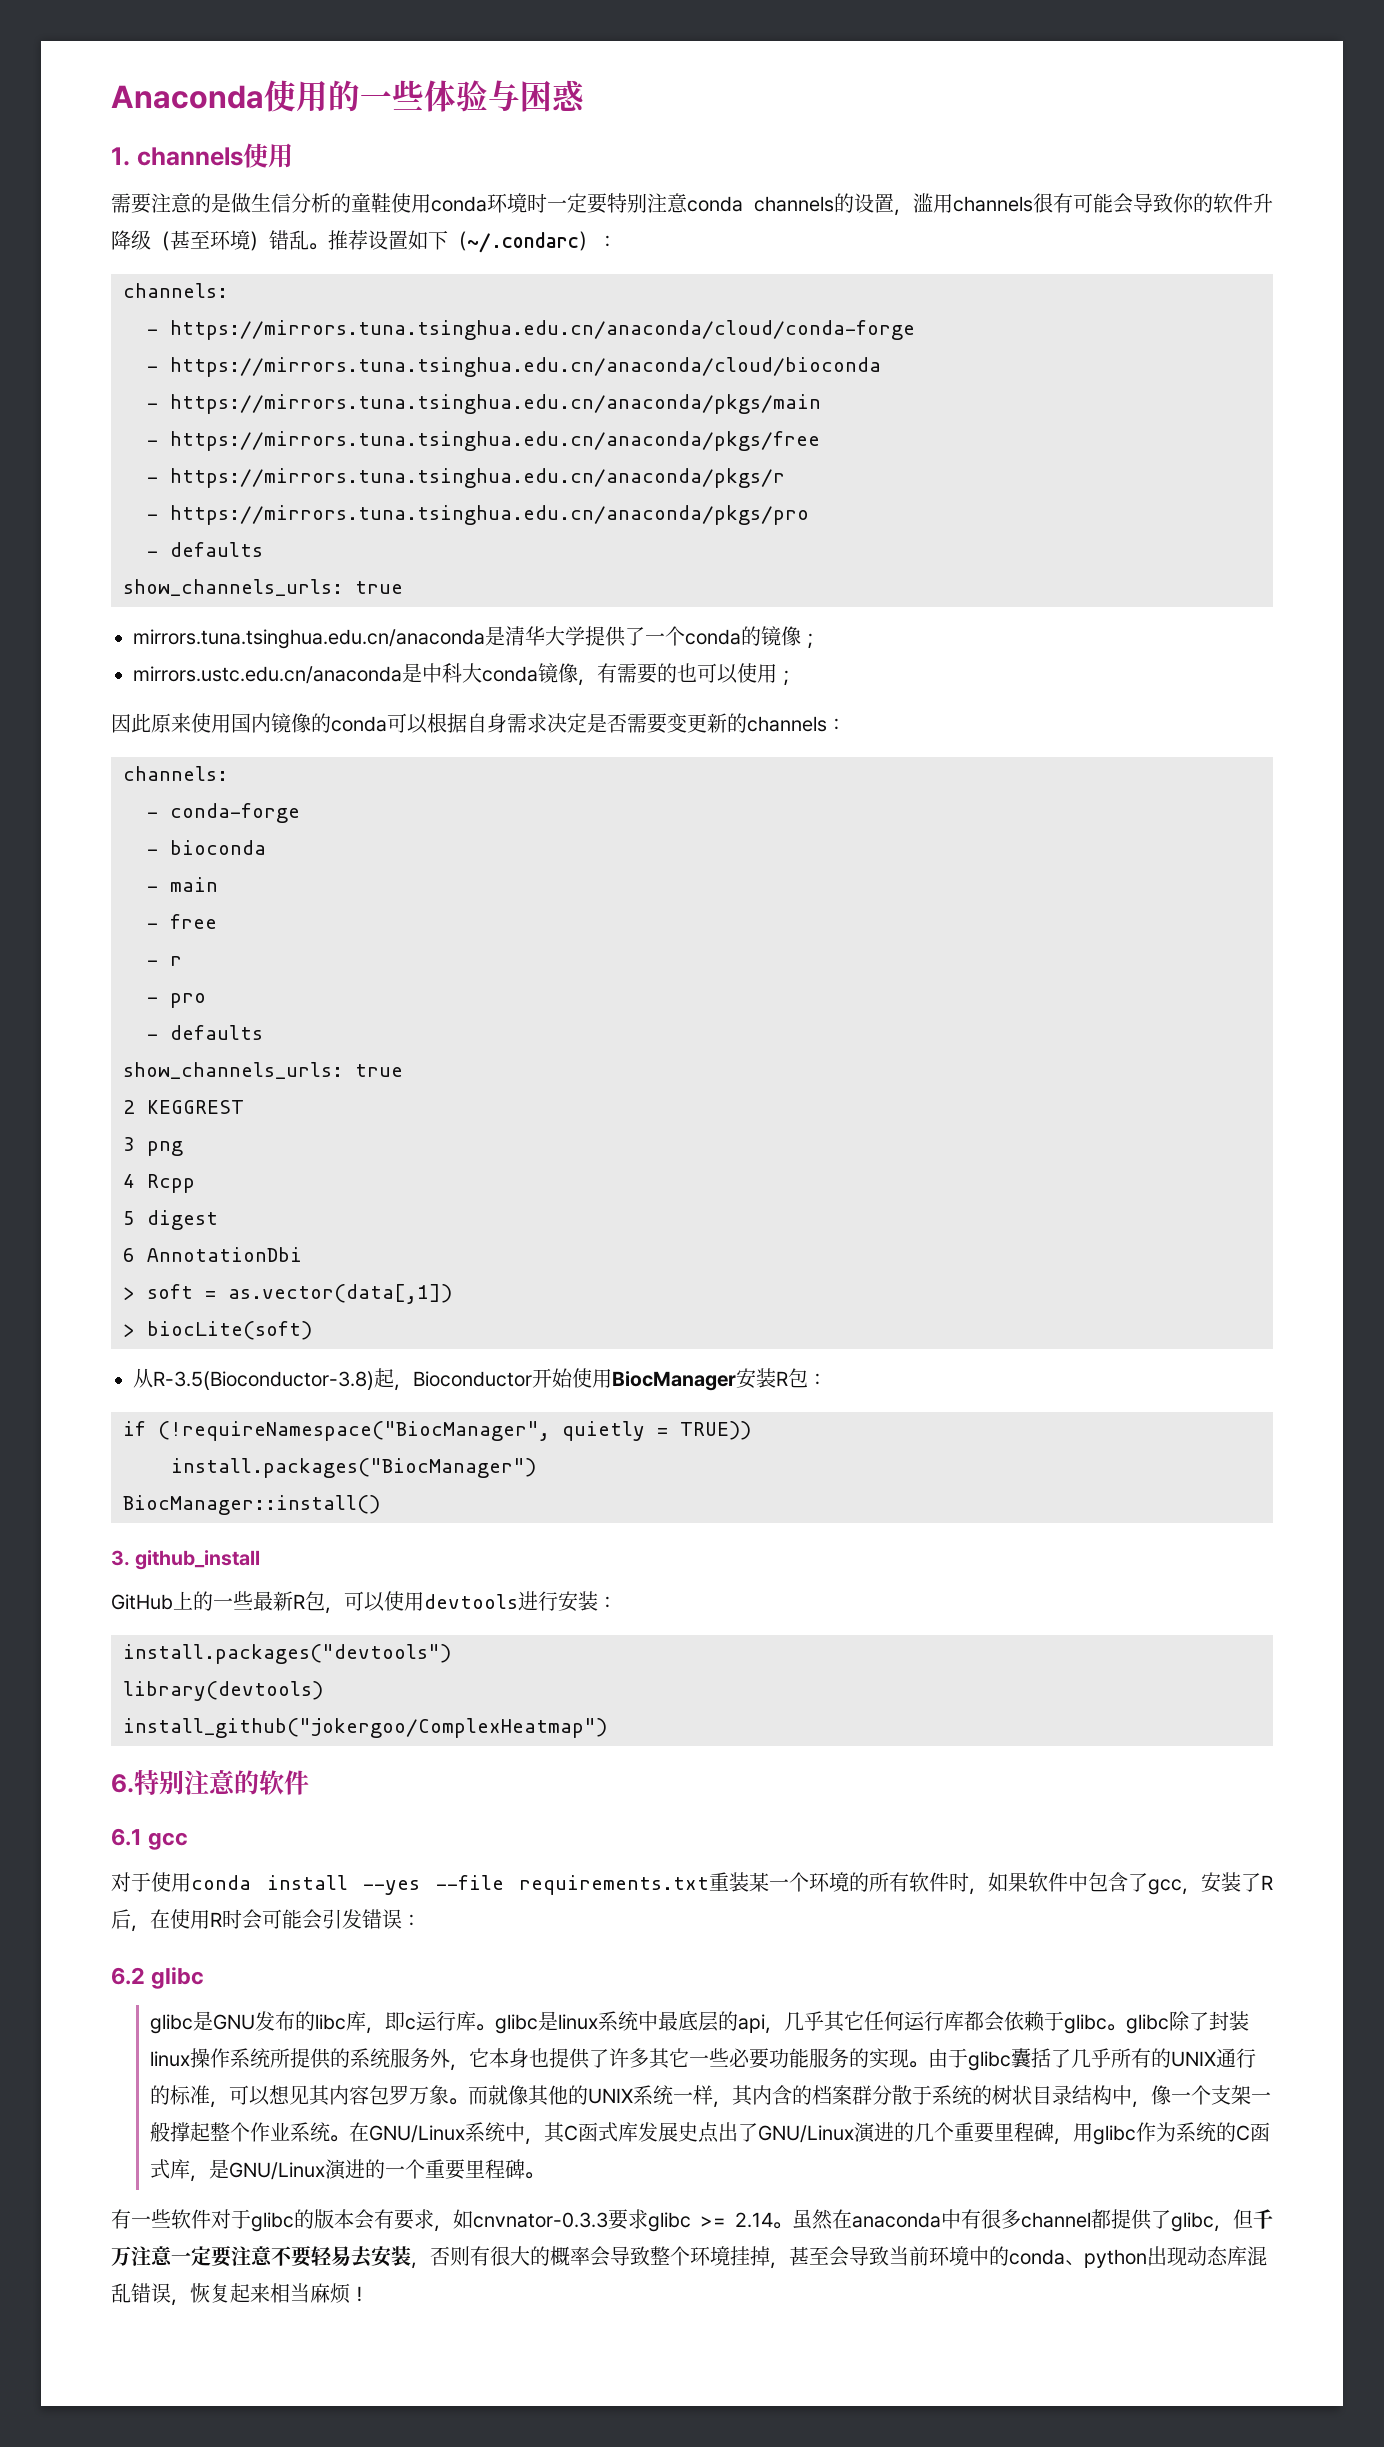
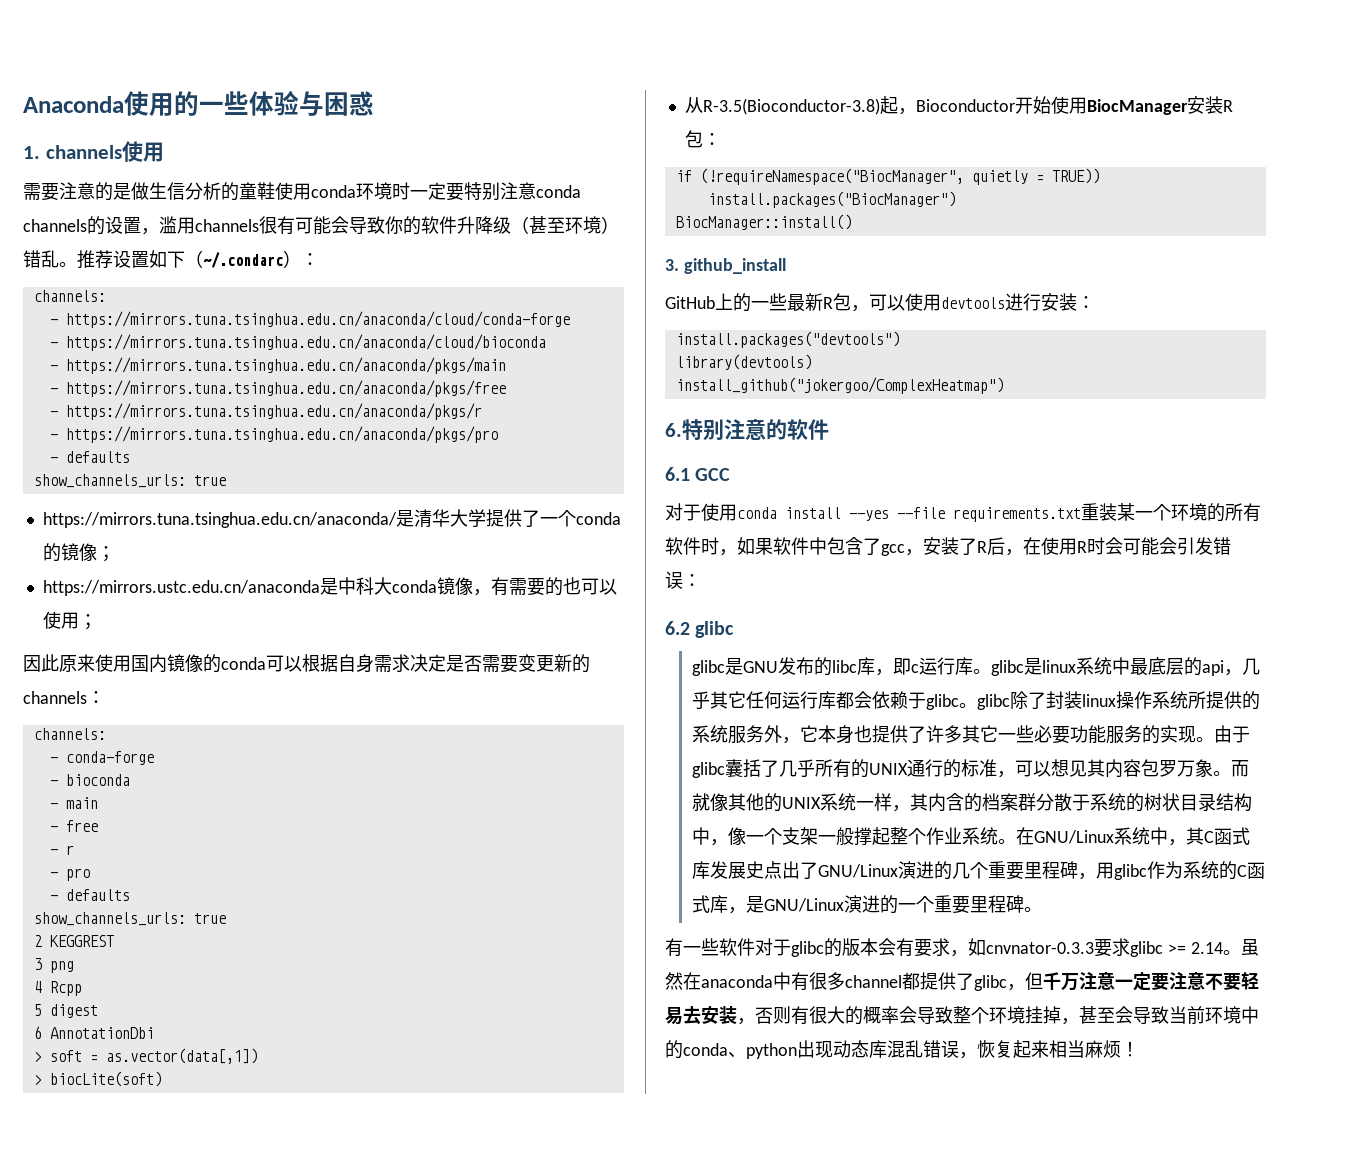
- mirrors.tuna.tsinghua.edu.cn/anaconda是清华大学提供了一个conda的镜像；
+ https://mirrors.tuna.tsinghua.edu.cn/anaconda/是清华大学提供了一个conda的镜像；
- mirrors.ustc.edu.cn/anaconda是中科大conda镜像，有需要的也可以使用；
+ https://mirrors.ustc.edu.cn/anaconda是中科大conda镜像，有需要的也可以使用；
- 6.1 gcc
+ 6.1 GCC

